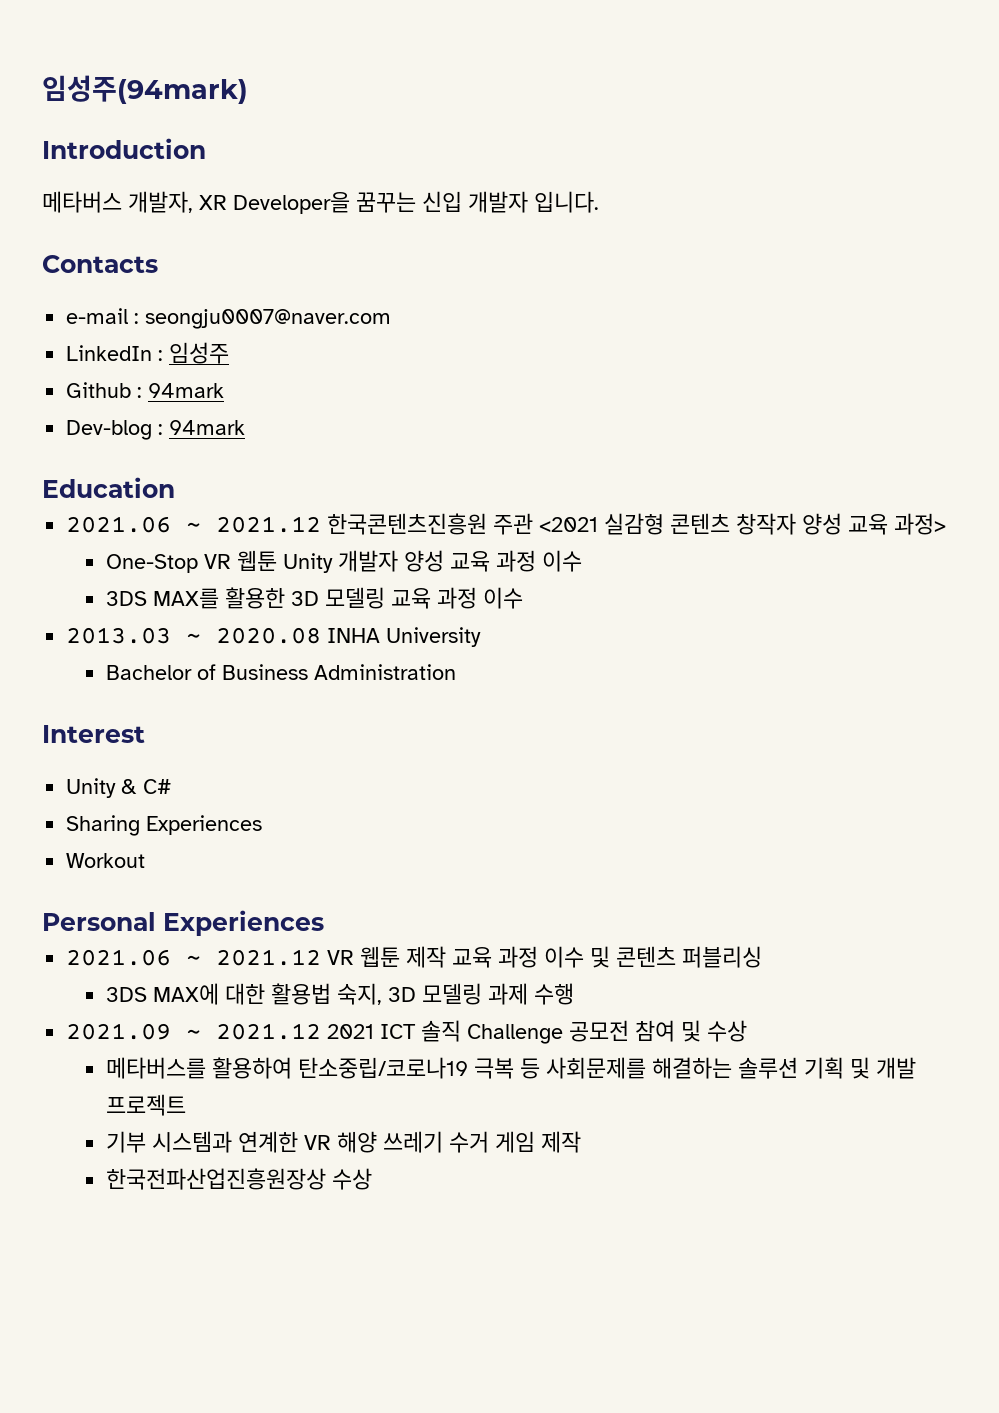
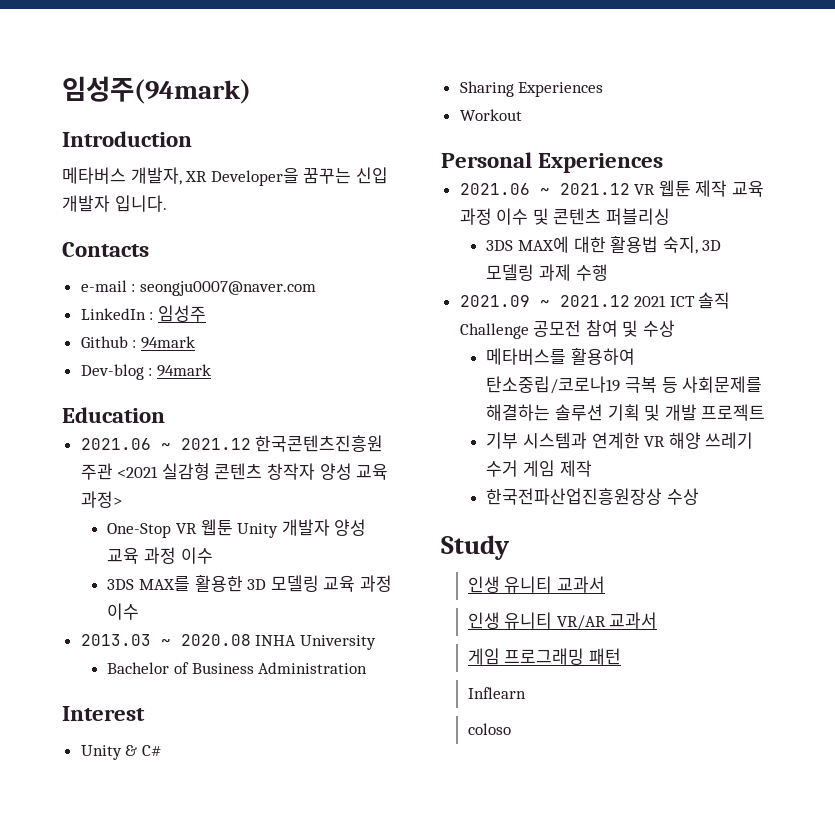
+ Study
+ 인생 유니티 교과서
+ 인생 유니티 VR/AR 교과서
+ 게임 프로그래밍 패턴
+ Inflearn
+ coloso

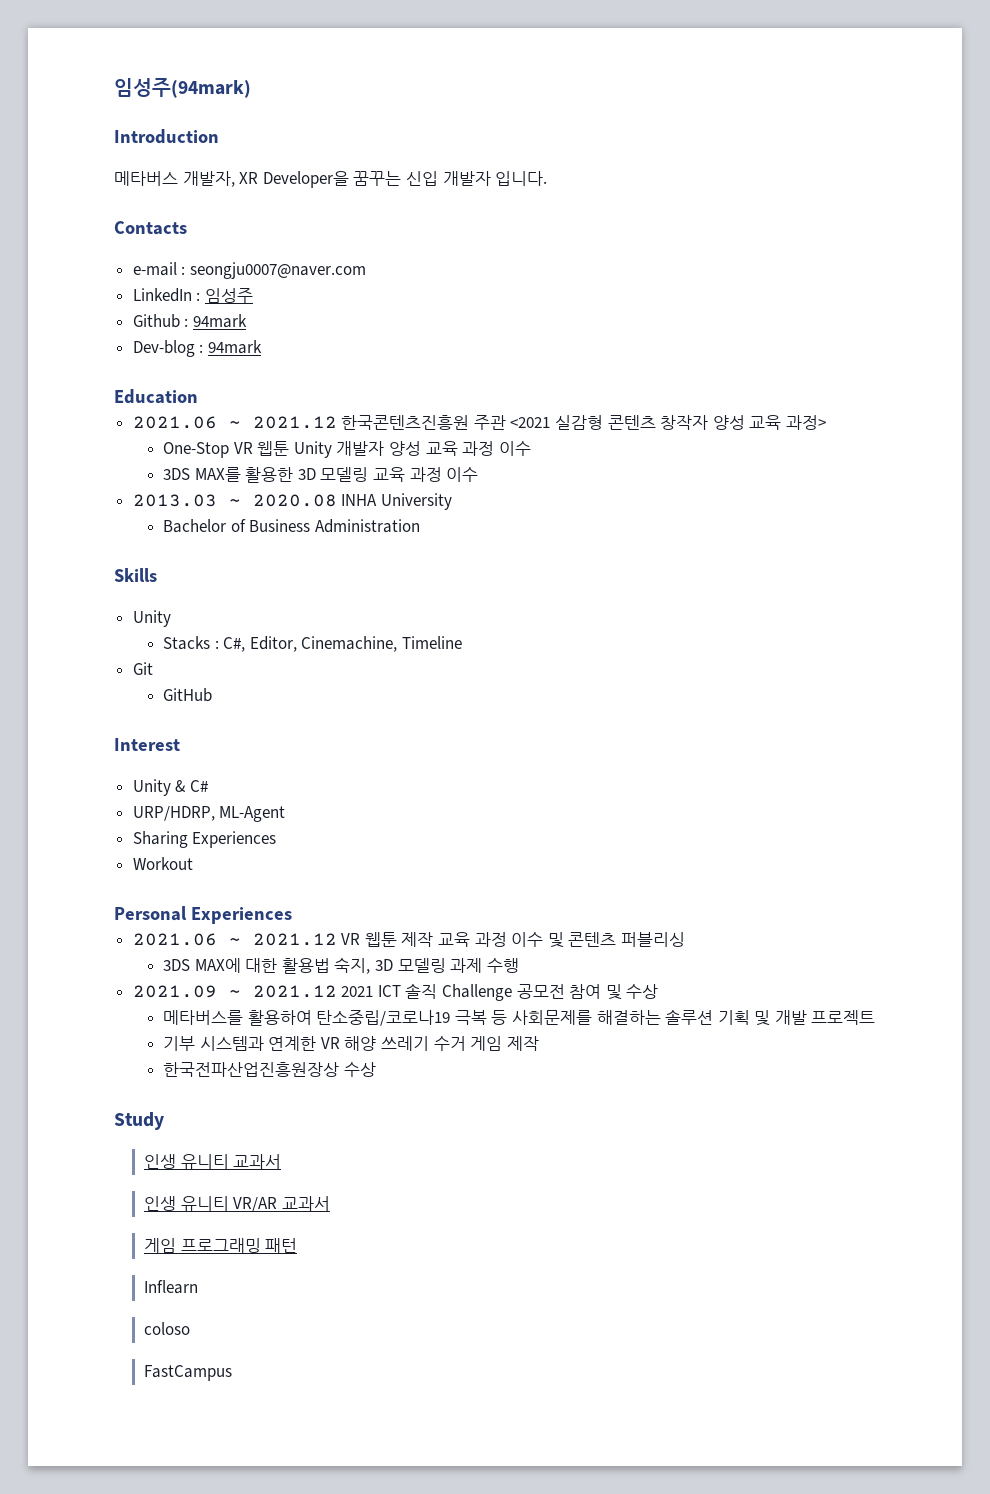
+ Skills
+ Unity
+ Stacks : C#, Editor, Cinemachine, Timeline
+ Git
+ GitHub
+ URP/HDRP, ML-Agent
+ FastCampus

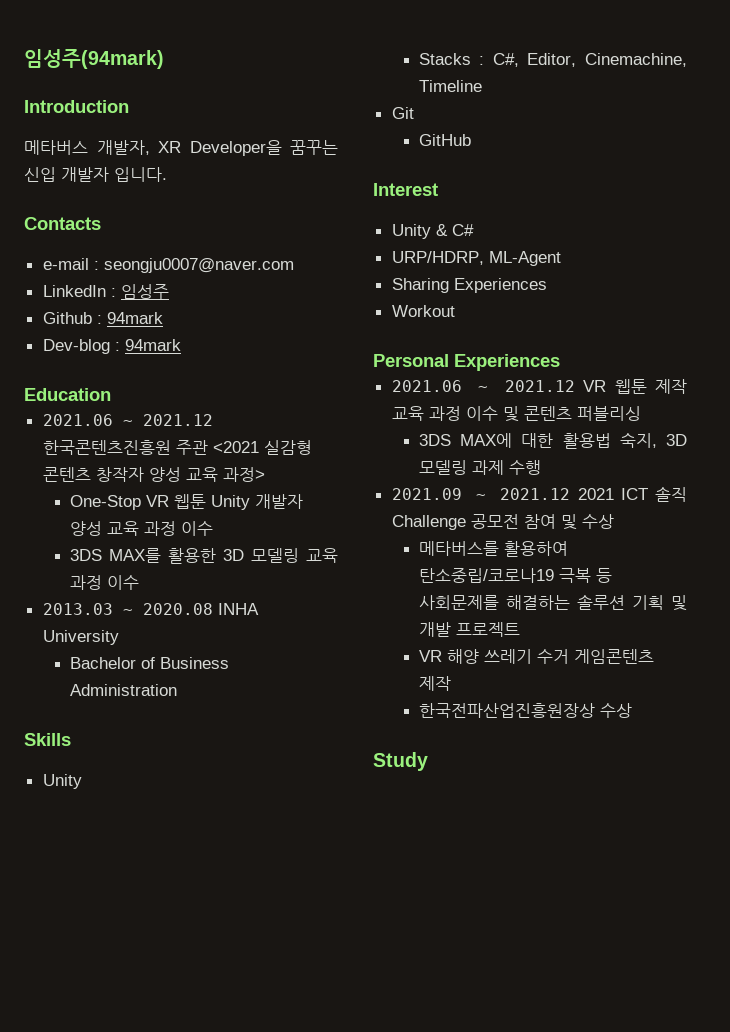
- 기부 시스템과 연계한 VR 해양 쓰레기 수거 게임 제작
+ VR 해양 쓰레기 수거 게임콘텐츠 제작
- 인생 유니티 교과서
- 인생 유니티 VR/AR 교과서
- 게임 프로그래밍 패턴
- Inflearn
- coloso
- FastCampus

